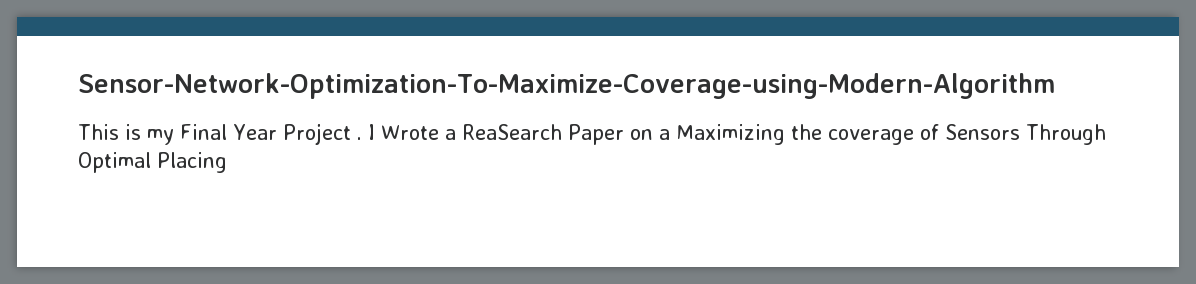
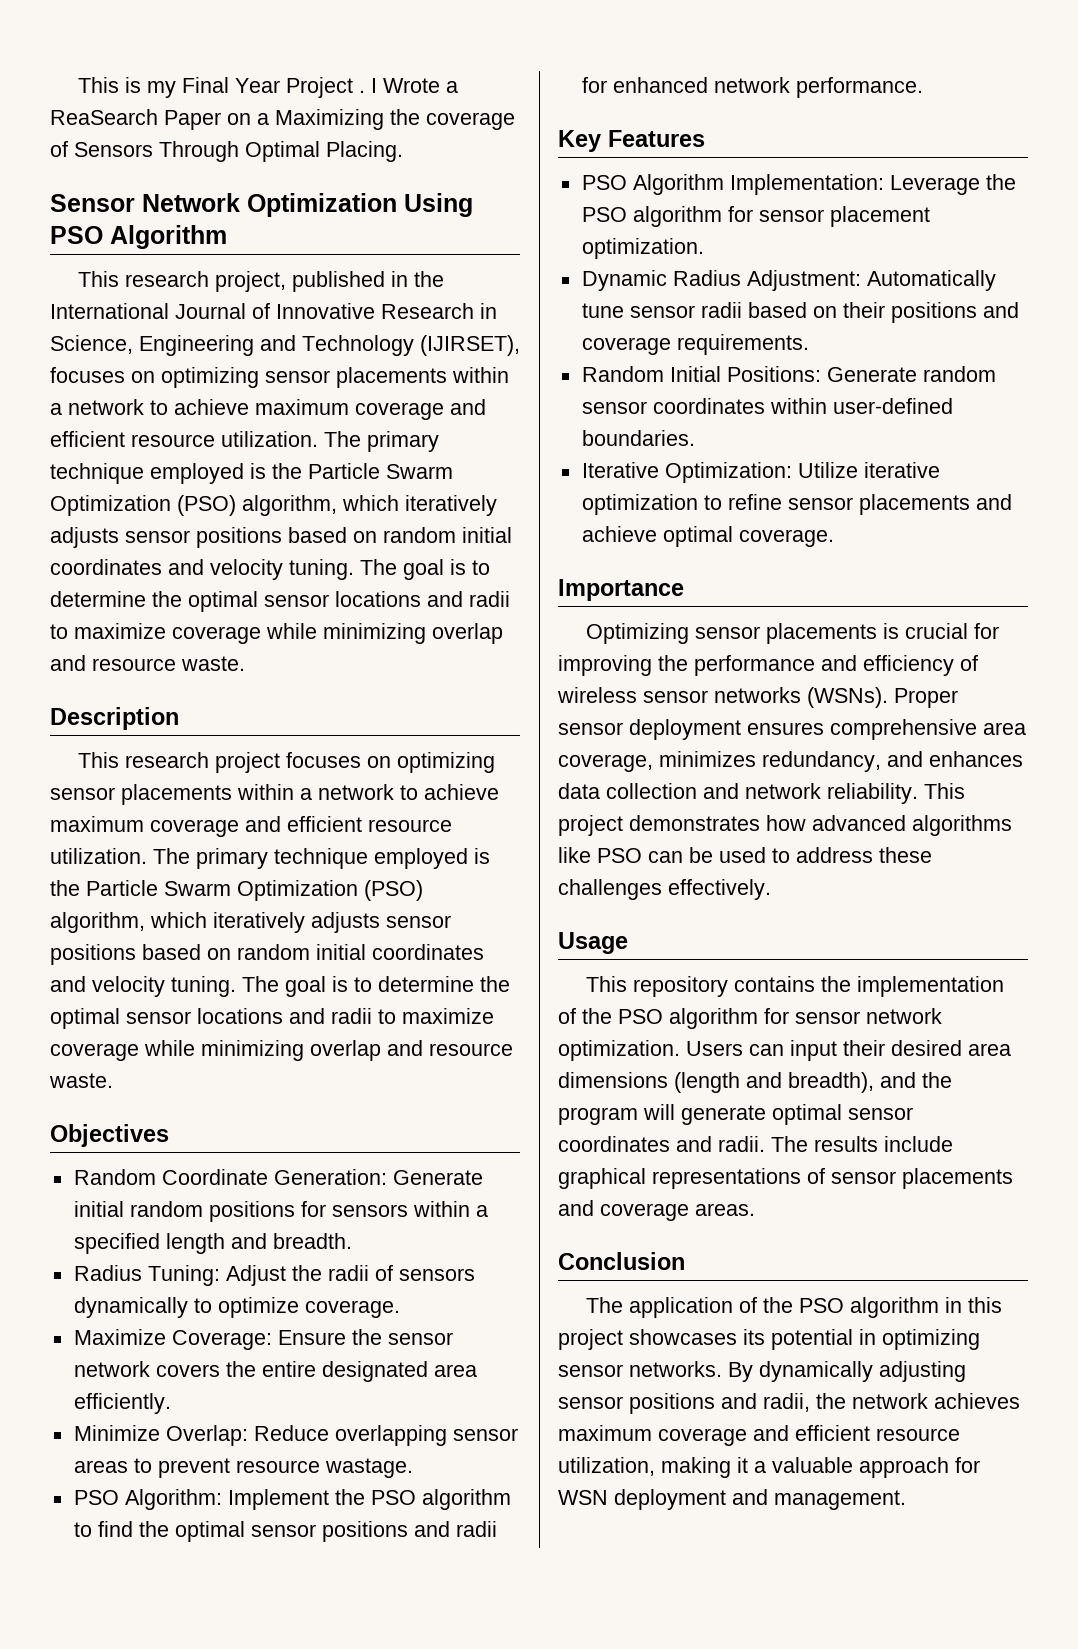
- Sensor-Network-Optimization-To-Maximize-Coverage-using-Modern-Algorithm
- I Wrote a ReaSearch Paper on a Maximizing the coverage of Sensors Through Optimal Placing
+ I Wrote a ReaSearch Paper on a Maximizing the coverage of Sensors Through Optimal Placing.
+ Sensor Network Optimization Using PSO Algorithm
+ This research project, published in the International Journal of Innovative Research in Science, Engineering and Technology (IJIRSET), focuses on optimizing sensor placements within a network to achieve maximum coverage and efficient resource utilization. The primary technique employed is the Particle Swarm Optimization (PSO) algorithm, which iteratively adjusts sensor positions based on random initial coordinates and velocity tuning. The goal is to determine the optimal sensor locations and radii to maximize coverage while minimizing overlap and resource waste.
+ Description
+ This research project focuses on optimizing sensor placements within a network to achieve maximum coverage and efficient resource utilization. The primary technique employed is the Particle Swarm Optimization (PSO) algorithm, which iteratively adjusts sensor positions based on random initial coordinates and velocity tuning. The goal is to determine the optimal sensor locations and radii to maximize coverage while minimizing overlap and resource waste.
+ Objectives
+ Random Coordinate Generation: Generate initial random positions for sensors within a specified length and breadth.
+ Radius Tuning: Adjust the radii of sensors dynamically to optimize coverage.
+ Maximize Coverage: Ensure the sensor network covers the entire designated area efficiently.
+ Minimize Overlap: Reduce overlapping sensor areas to prevent resource wastage.
+ PSO Algorithm: Implement the PSO algorithm to find the optimal sensor positions and radii for enhanced network performance.
+ Key Features
+ PSO Algorithm Implementation: Leverage the PSO algorithm for sensor placement optimization.
+ Dynamic Radius Adjustment: Automatically tune sensor radii based on their positions and coverage requirements.
+ Random Initial Positions: Generate random sensor coordinates within user-defined boundaries.
+ Iterative Optimization: Utilize iterative optimization to refine sensor placements and achieve optimal coverage.
+ Importance
+ Optimizing sensor placements is crucial for improving the performance and efficiency of wireless sensor networks (WSNs). Proper sensor deployment ensures comprehensive area coverage, minimizes redundancy, and enhances data collection and network reliability. This project demonstrates how advanced algorithms like PSO can be used to address these challenges effectively.
+ Usage
+ This repository contains the implementation of the PSO algorithm for sensor network optimization. Users can input their desired area dimensions (length and breadth), and the program will generate optimal sensor coordinates and radii. The results include graphical representations of sensor placements and coverage areas.
+ Conclusion
+ The application of the PSO algorithm in this project showcases its potential in optimizing sensor networks. By dynamically adjusting sensor positions and radii, the network achieves maximum coverage and efficient resource utilization, making it a valuable approach for WSN deployment and management.

